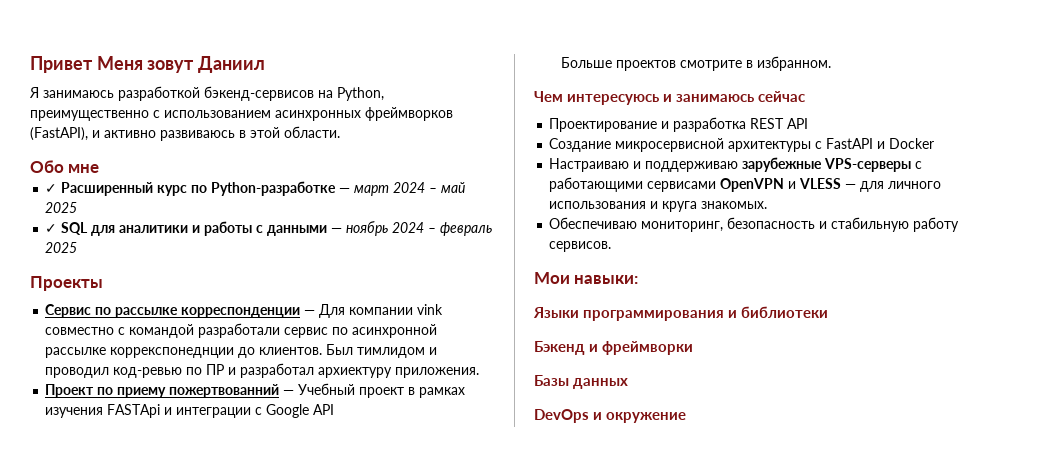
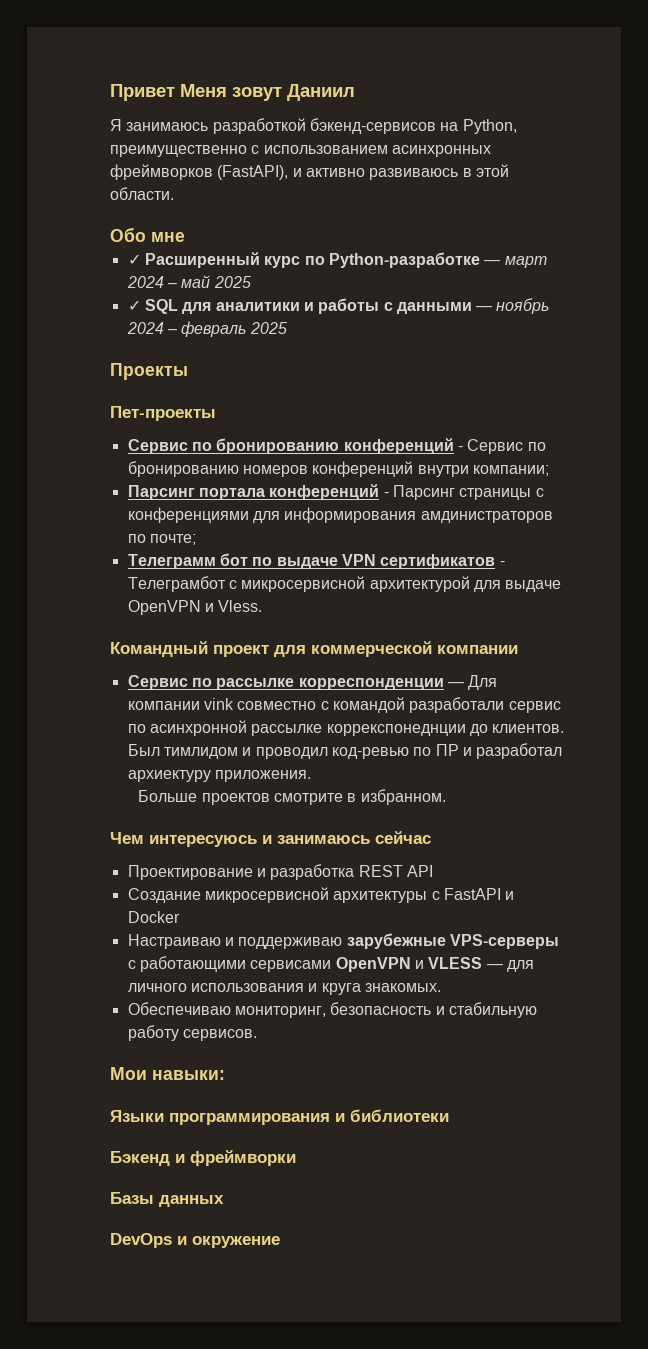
+ Пет-проекты
+ Сервис по бронированию конференций - Сервис по бронированию номеров конференций внутри компании;
+ Парсинг портала конференций - Парсинг страницы с конференциями для информирования амдинистраторов по почте;
+ Телеграмм бот по выдаче VPN сертификатов - Телеграмбот с микросервисной архитектурой для выдаче OpenVPN и Vless.
+ Командный проект для коммерческой компании
- Проект по приему пожертвованний — Учебный проект в рамках изучения FASTApi и интеграции с Google API

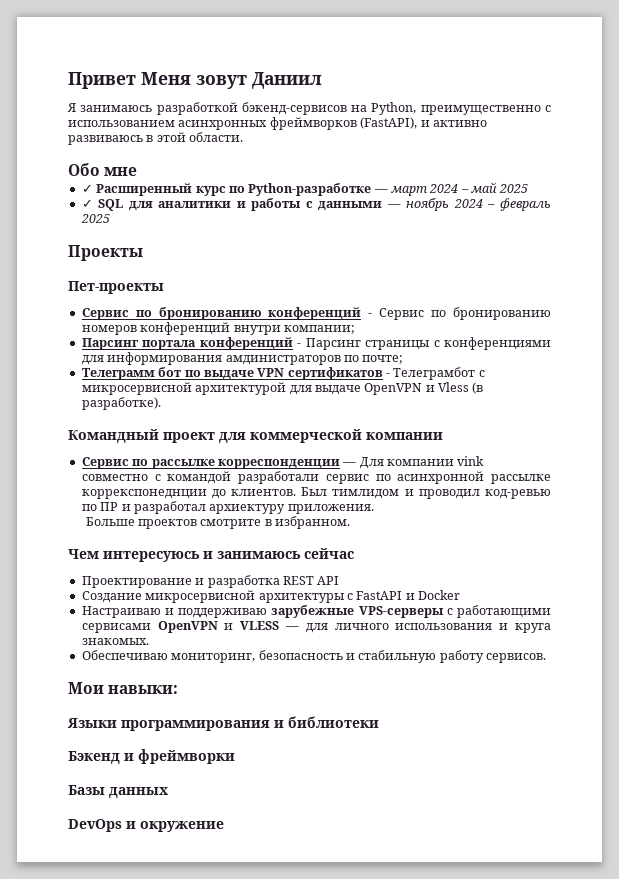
- Телеграмм бот по выдаче VPN сертификатов - Телеграмбот с микросервисной архитектурой для выдаче OpenVPN и Vless.
+ Телеграмм бот по выдаче VPN сертификатов - Телеграмбот с микросервисной архитектурой для выдаче OpenVPN и Vless (в разработке).

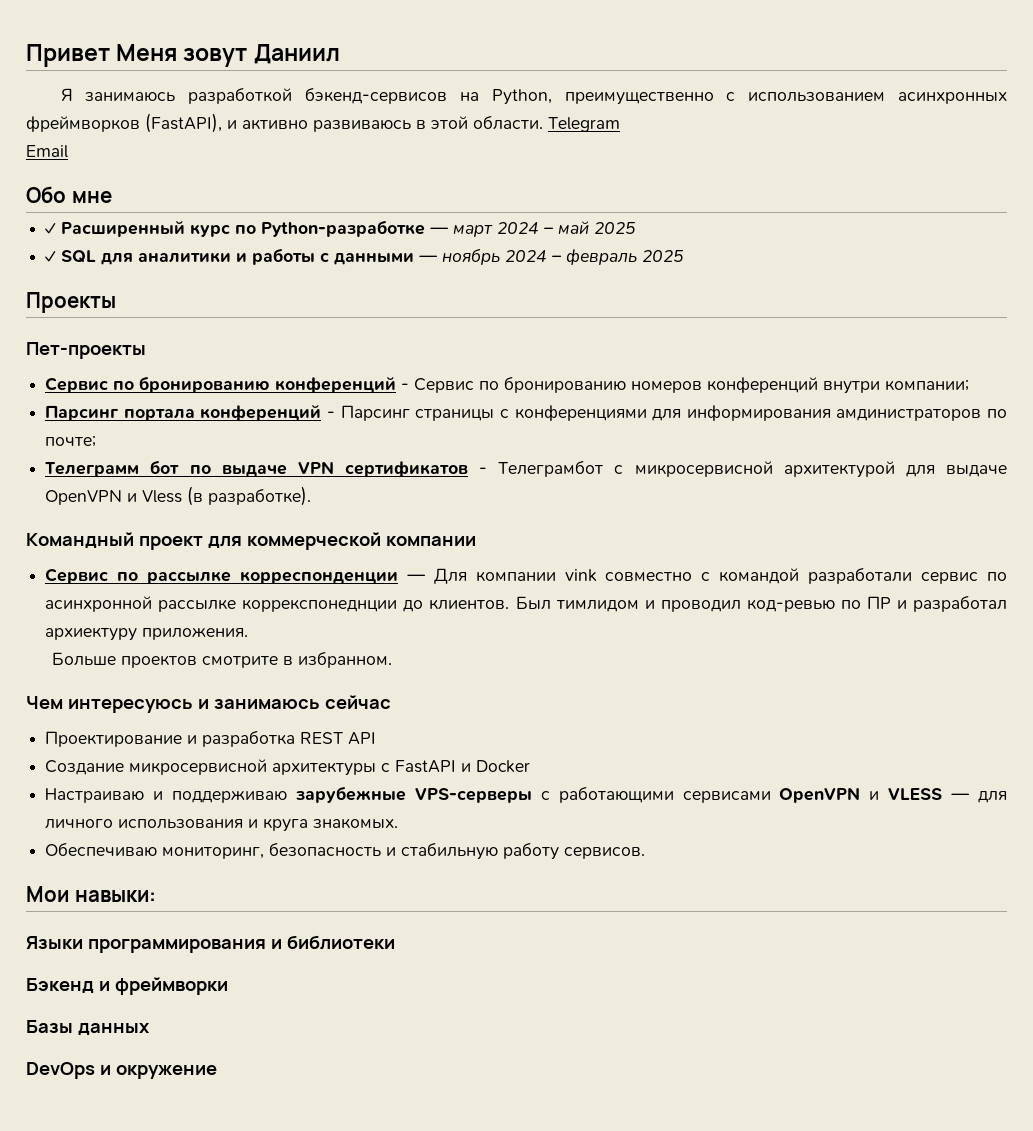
+ Telegram
+ Email

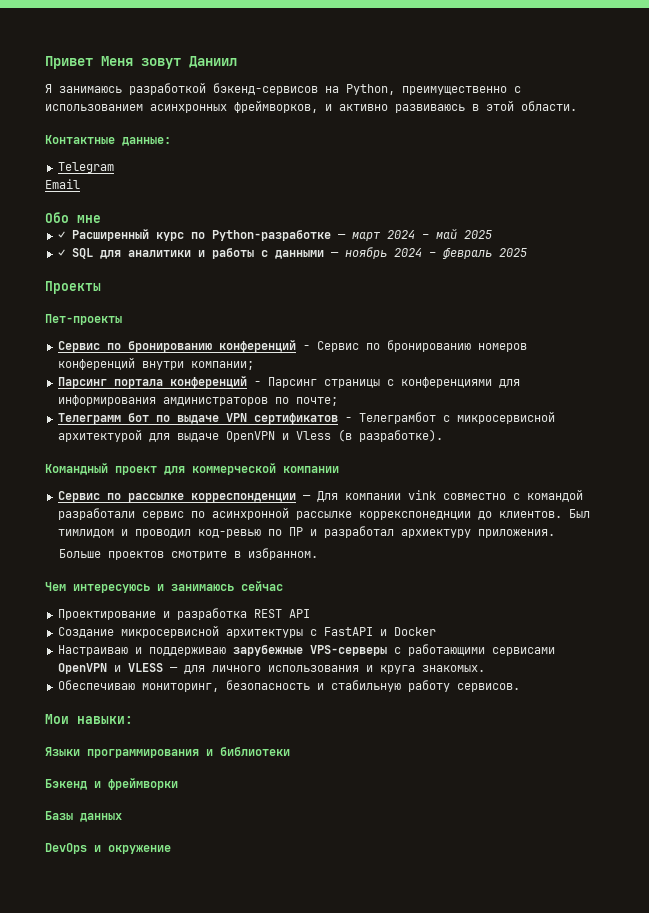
- Я занимаюсь разработкой бэкенд-сервисов на Python, преимущественно с использованием асинхронных фреймворков (FastAPI), и активно развиваюсь в этой области. Telegram
+ Я занимаюсь разработкой бэкенд-сервисов на Python, преимущественно с использованием асинхронных фреймворков, и активно развиваюсь в этой области.
+ Контактные данные:
+ Telegram

